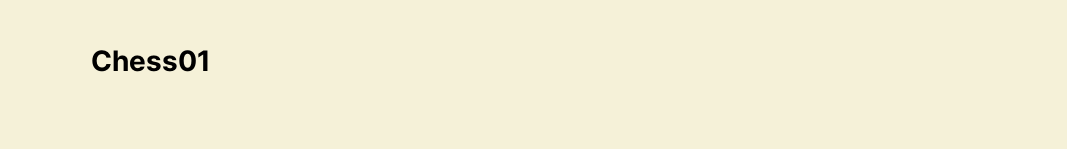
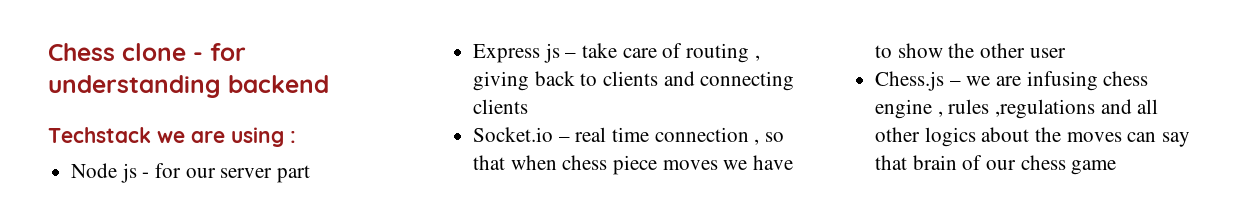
- Chess01
+ Chess clone - for understanding backend
+ Techstack we are using :
+ Node js - for our server part
+ Express js – take care of routing , giving back to clients and connecting clients
+ Socket.io – real time connection , so that when chess piece moves we have to show the other user
+ Chess.js – we are infusing chess engine , rules ,regulations and all other logics about the moves can say that brain of our chess game

